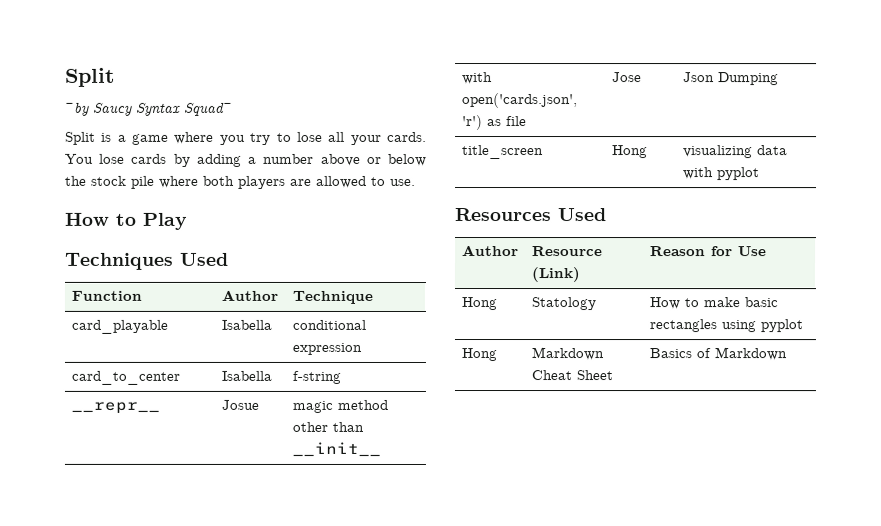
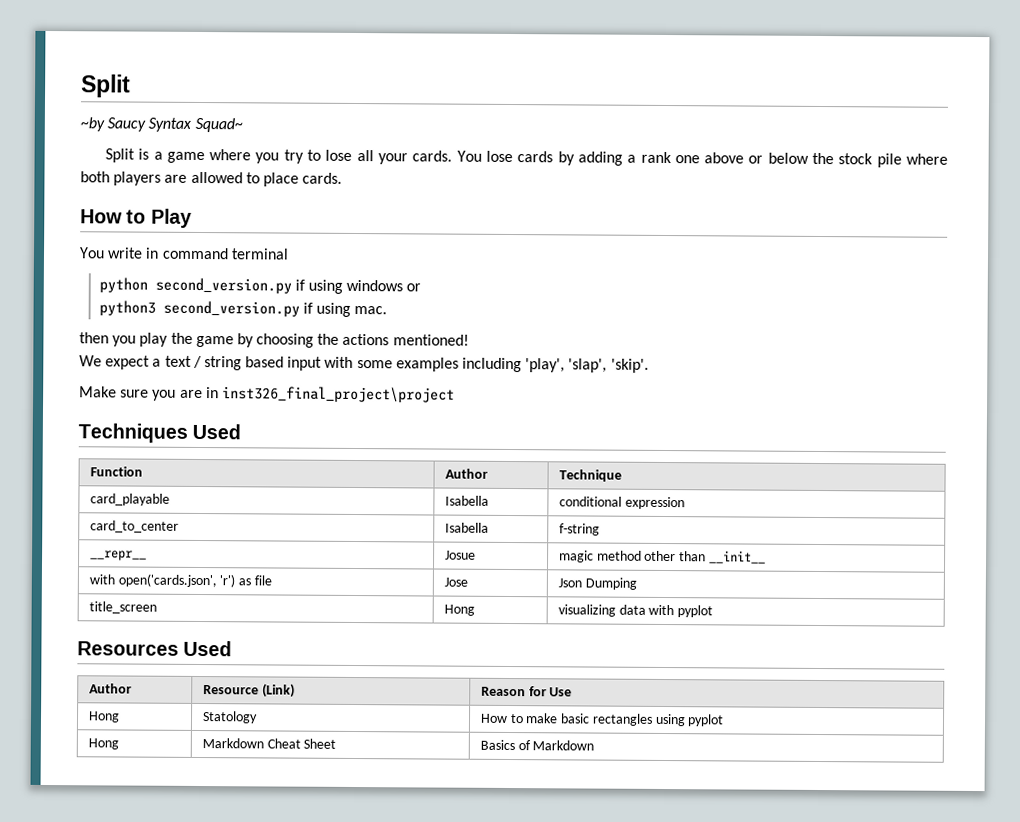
- You lose cards by adding a number above or below the stock pile where both players are allowed to use.
+ You lose cards by adding a rank one above or below the stock pile where both players are allowed to place cards.
+ You write in command terminal
+ python second_version.py if using windows or
+ python3 second_version.py if using mac.
+ then you play the game by choosing the actions mentioned!
+ We expect a text / string based input with some examples including 'play', 'slap', 'skip'.
+ Make sure you are in inst326_final_project\project

